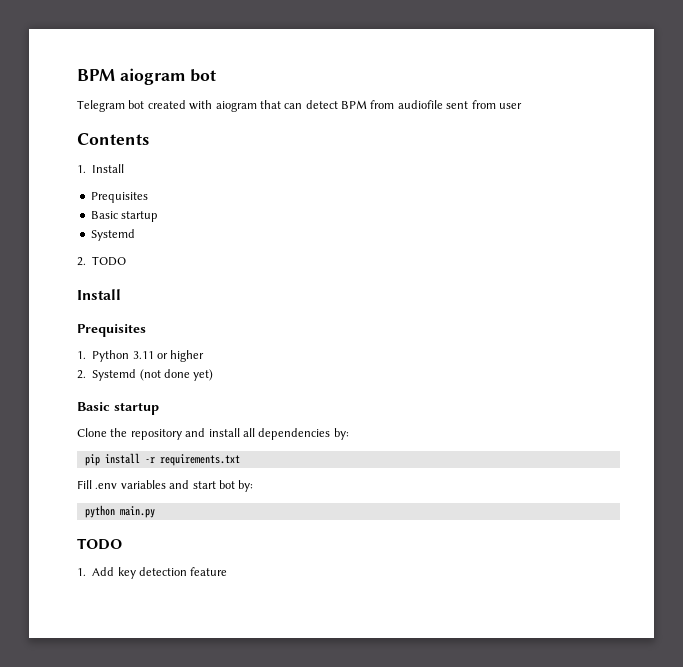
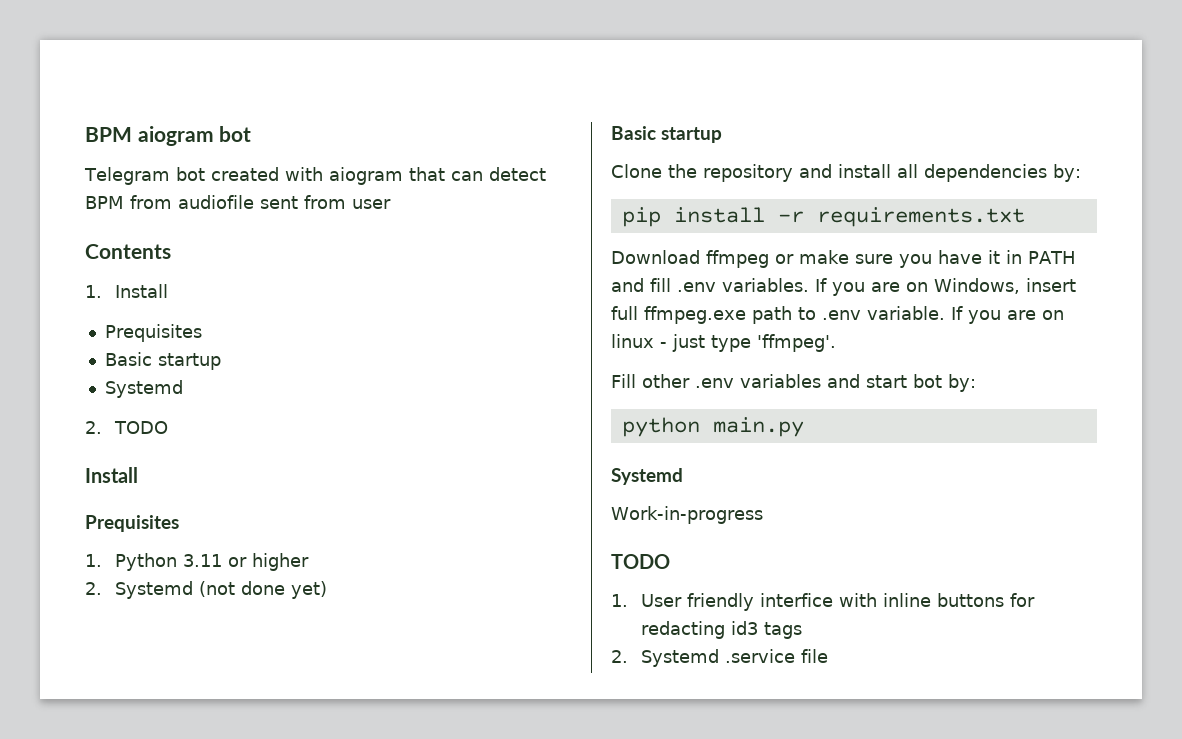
+ Download ffmpeg or make sure you have it in PATH and fill .env variables. If you are on Windows, insert full ffmpeg.exe path to .env variable. If you are on linux - just type 'ffmpeg'.
- Fill .env variables and start bot by:
+ Fill other .env variables and start bot by:
  python main.py
+ Systemd
+ Work-in-progress
- 1. Add key detection feature
+ 1. User friendly interfice with inline buttons for redacting id3 tags
+ 2. Systemd .service file

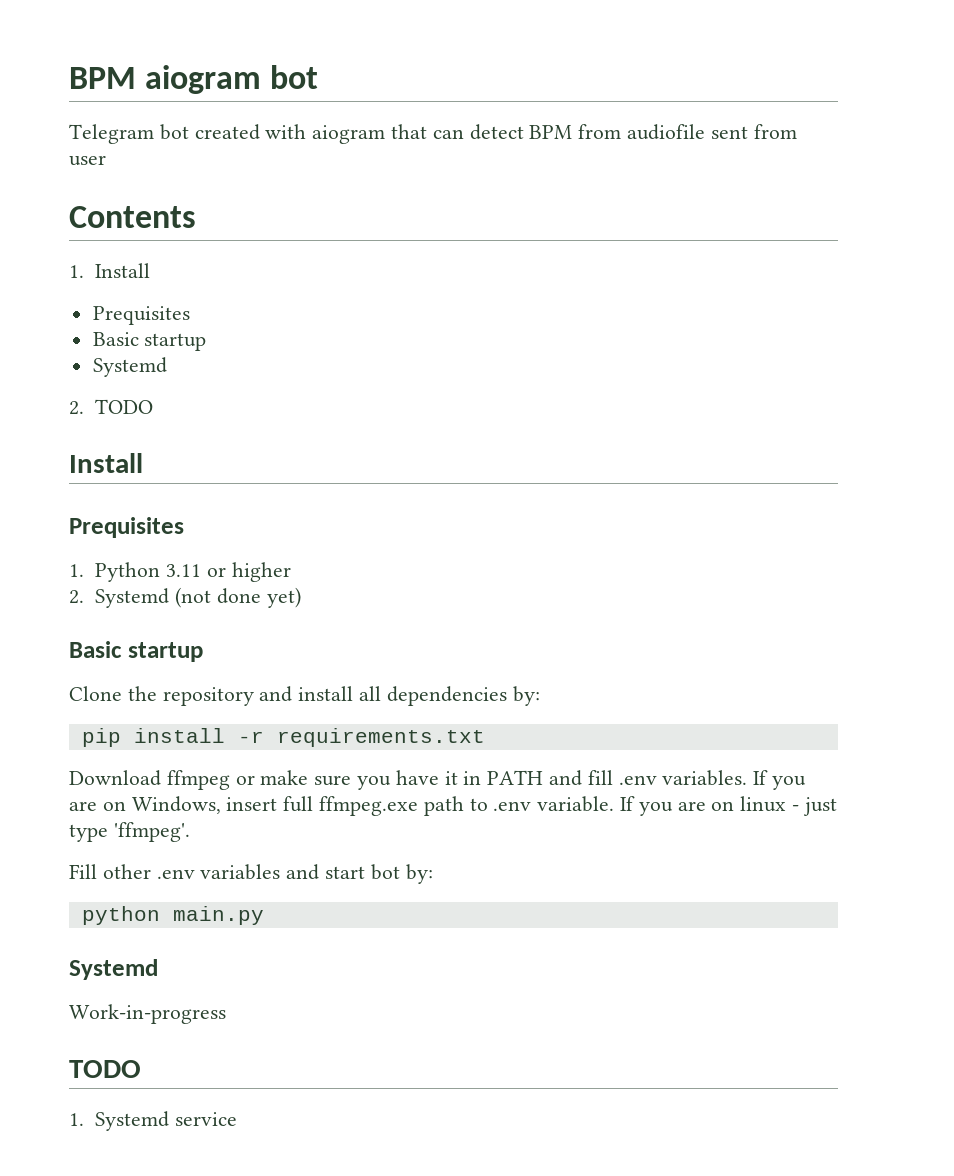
- 1. User friendly interfice with inline buttons for redacting id3 tags
- 2. Systemd .service file
+ 1. Systemd service

